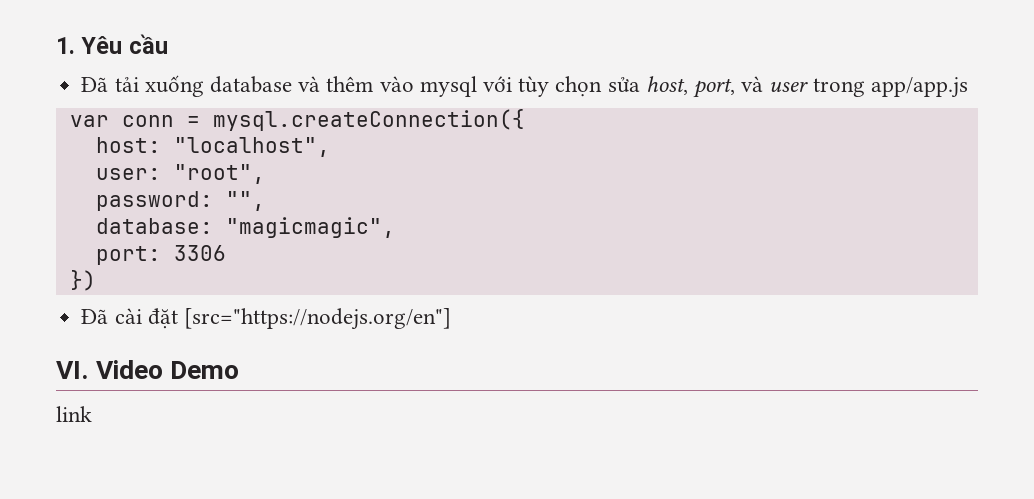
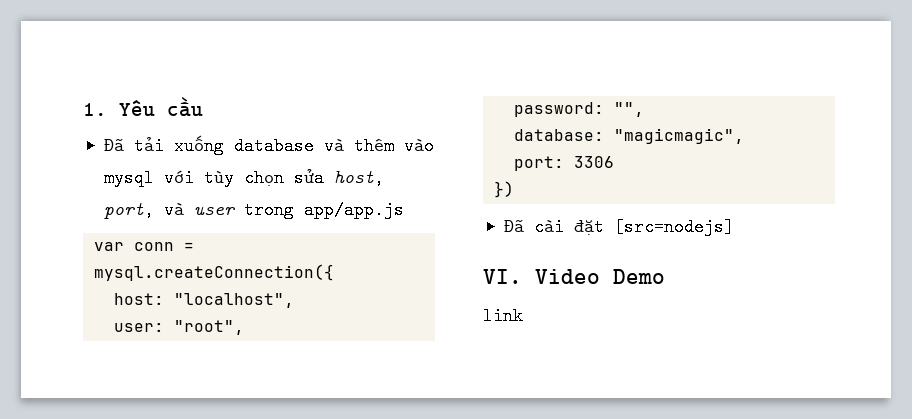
- Đã cài đặt [src="https://nodejs.org/en"]
+ Đã cài đặt [src=nodejs]

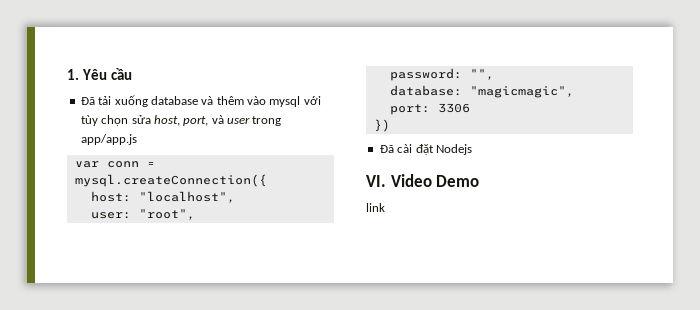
- Đã cài đặt [src=nodejs]
+ Đã cài đặt Nodejs

